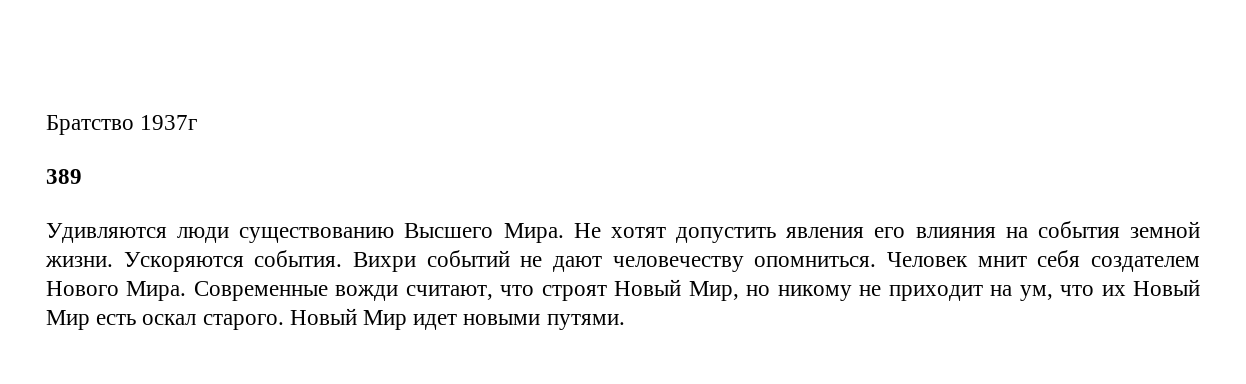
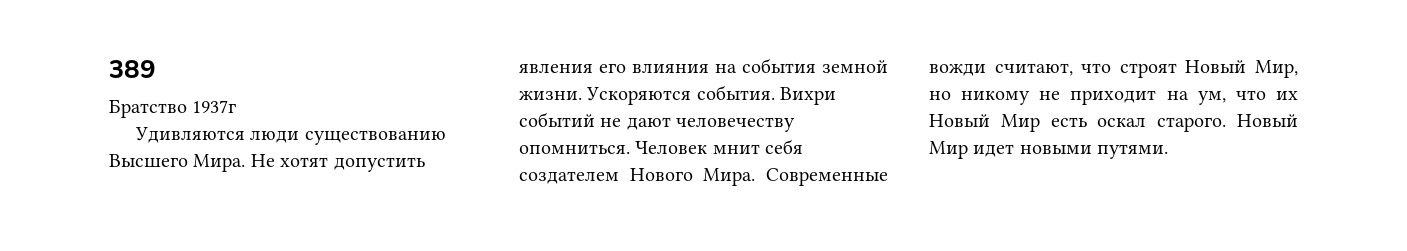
+ 389
- 389

